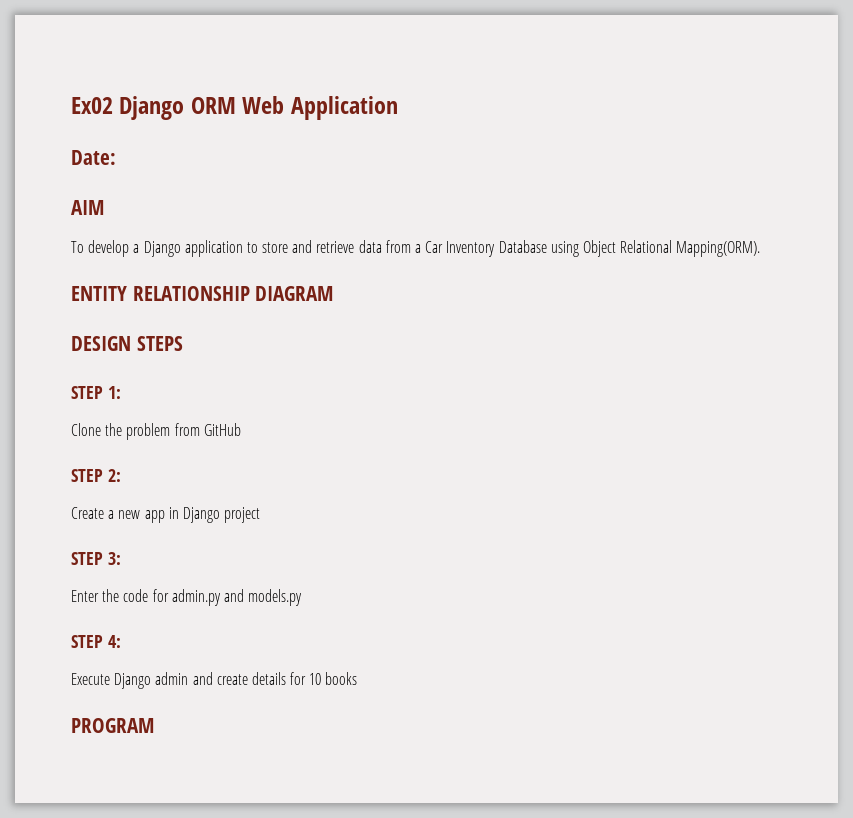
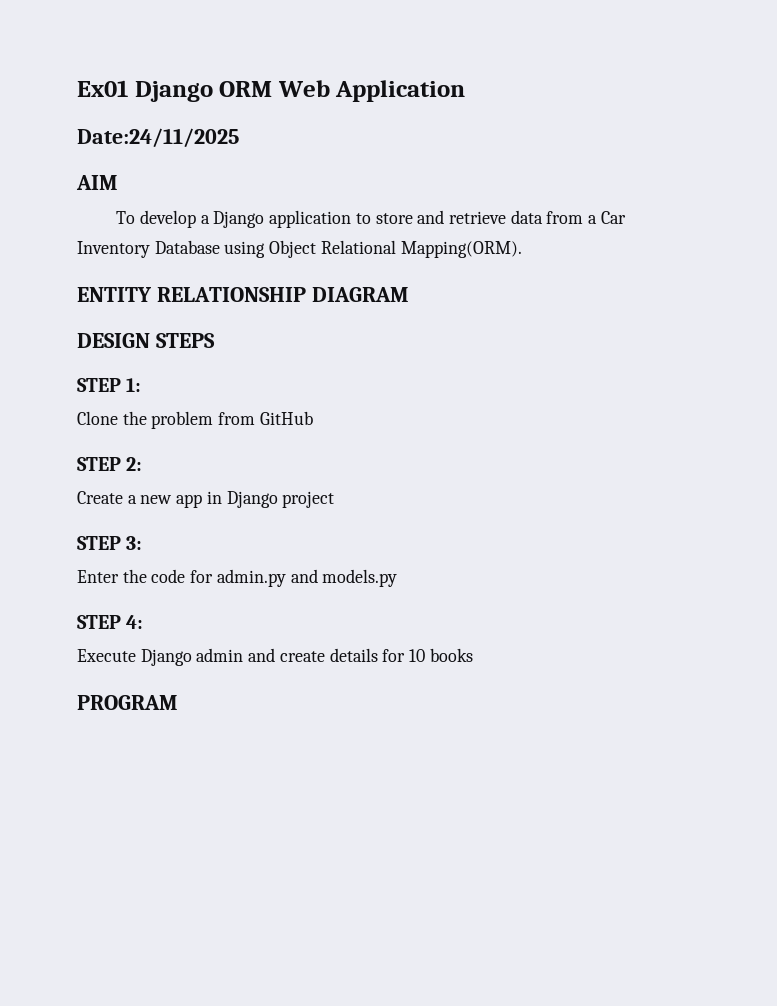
- Ex02 Django ORM Web Application
+ Ex01 Django ORM Web Application
- Date:
+ Date:24/11/2025

